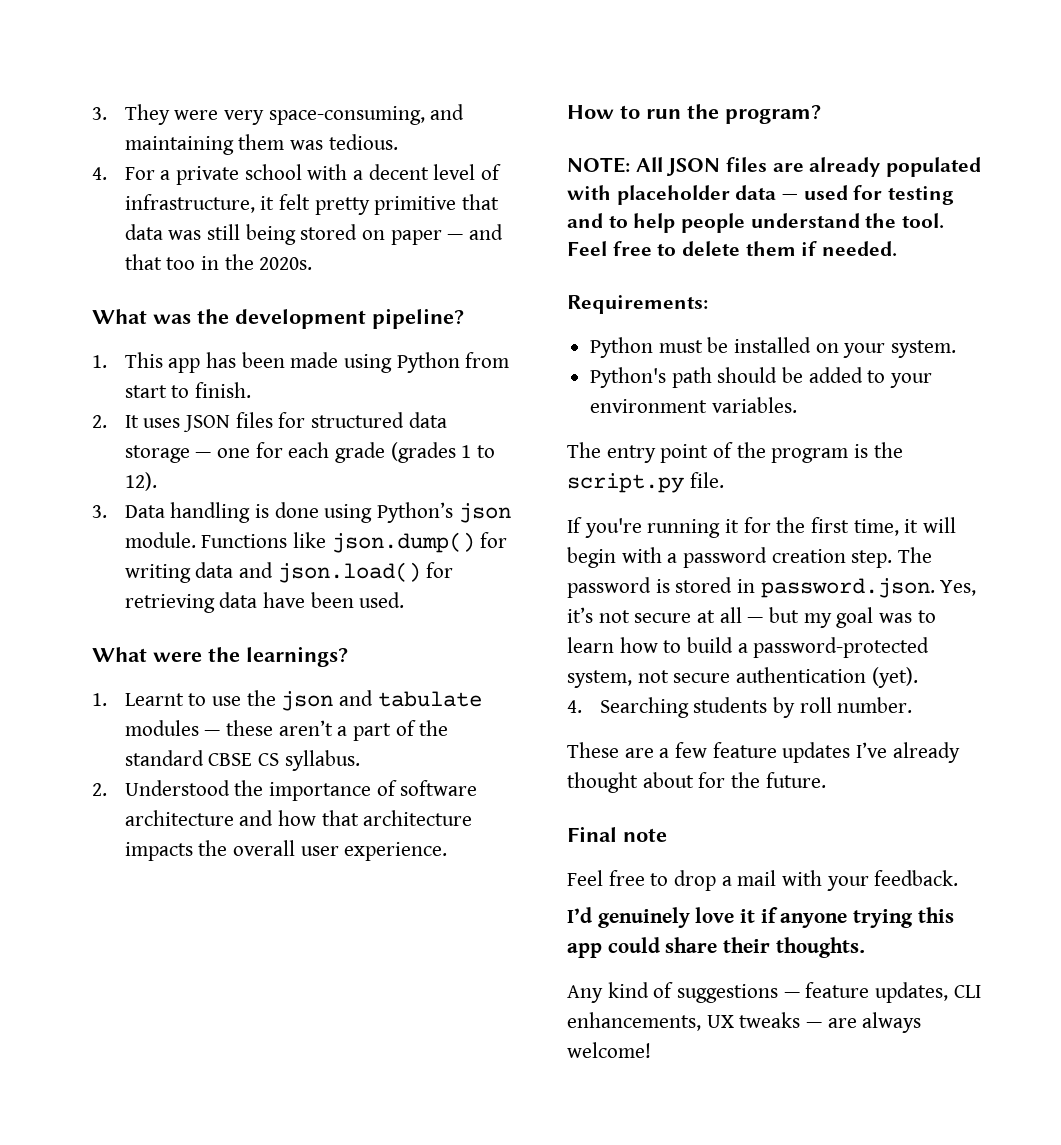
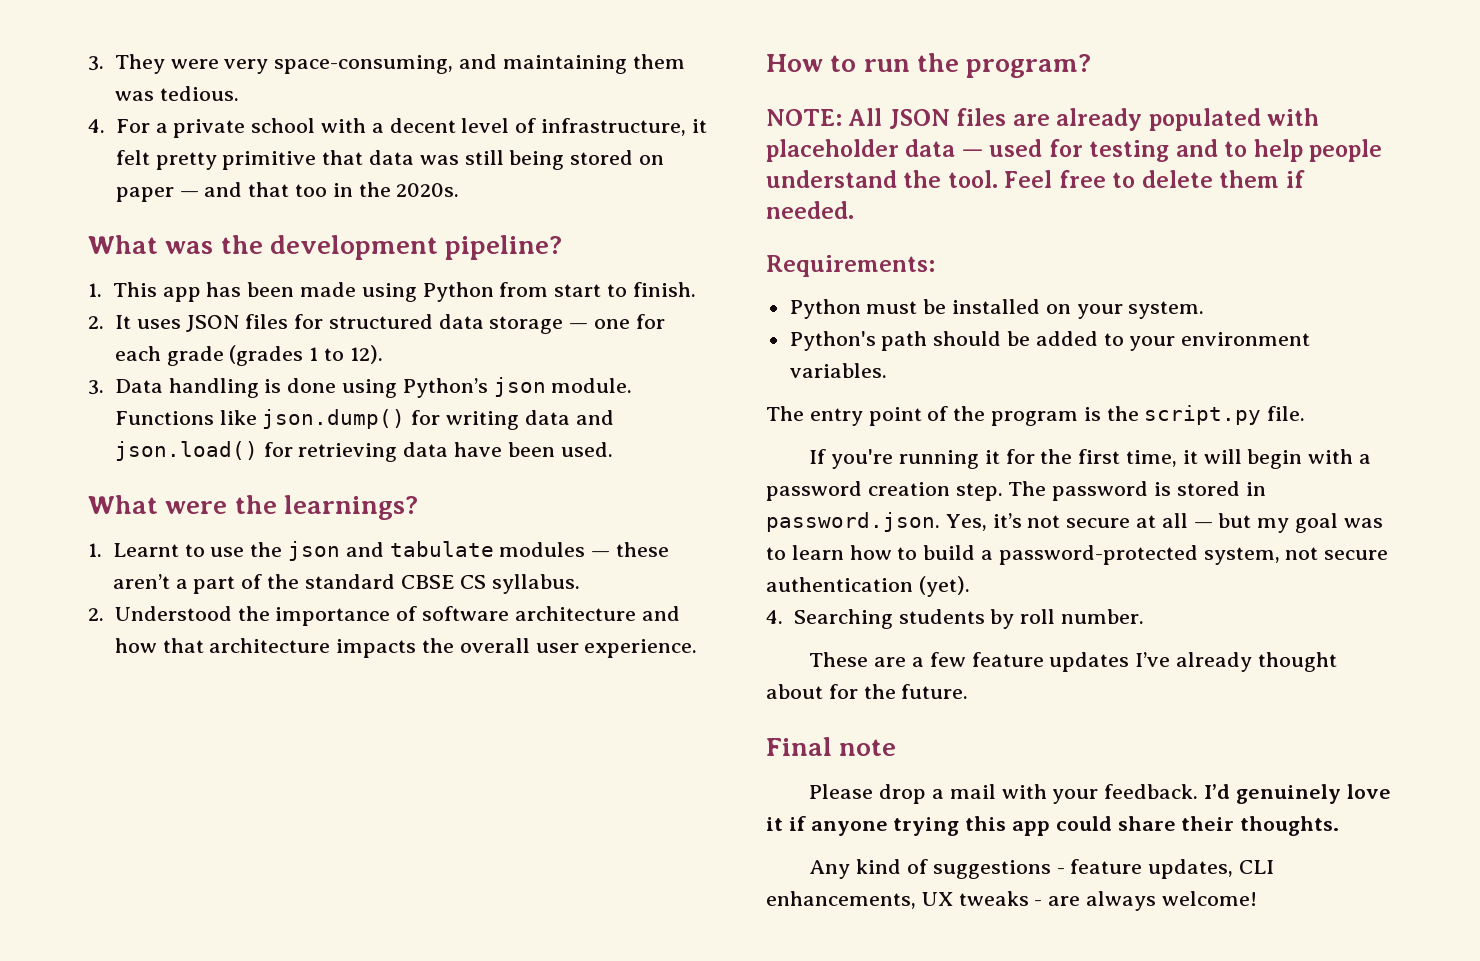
- Feel free to drop a mail with your feedback.
- I’d genuinely love it if anyone trying this app could share their thoughts.
+ Please drop a mail with your feedback. I’d genuinely love it if anyone trying this app could share their thoughts.
- Any kind of suggestions — feature updates, CLI enhancements, UX tweaks — are always welcome!
+ Any kind of suggestions - feature updates, CLI enhancements, UX tweaks - are always welcome!

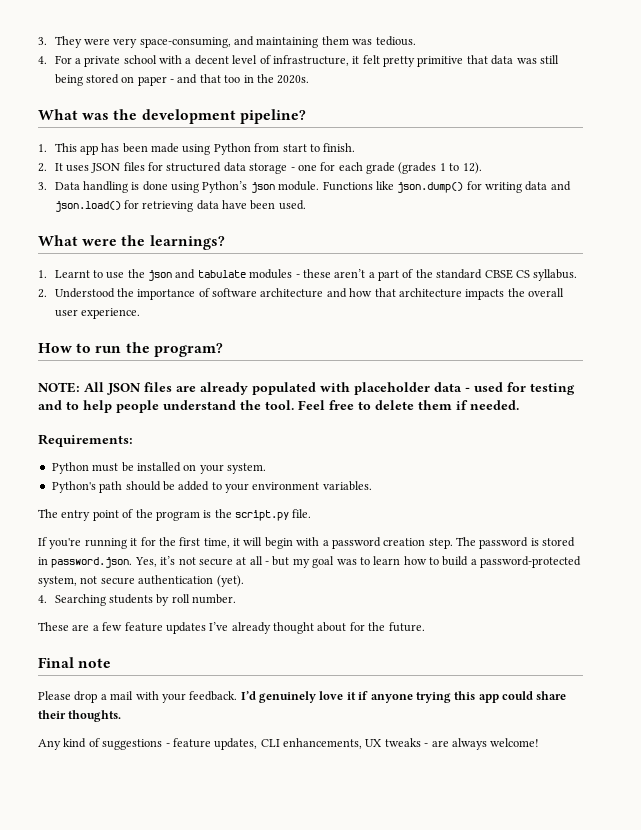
- 4. For a private school with a decent level of infrastructure, it felt pretty primitive that data was still being stored on paper — and that too in the 2020s.
+ 4. For a private school with a decent level of infrastructure, it felt pretty primitive that data was still being stored on paper - and that too in the 2020s.
- 2. It uses JSON files for structured data storage — one for each grade (grades 1 to 12).
+ 2. It uses JSON files for structured data storage - one for each grade (grades 1 to 12).
- 1. Learnt to use the json and tabulate modules — these aren’t a part of the standard CBSE CS syllabus.
+ 1. Learnt to use the json and tabulate modules - these aren’t a part of the standard CBSE CS syllabus.
- NOTE: All JSON files are already populated with placeholder data — used for testing and to help people understand the tool.
+ NOTE: All JSON files are already populated with placeholder data - used for testing and to help people understand the tool.
- The password is stored in password.json. Yes, it’s not secure at all — but my goal was to learn how to build a password-protected system, not secure authentication (yet).
+ The password is stored in password.json. Yes, it’s not secure at all - but my goal was to learn how to build a password-protected system, not secure authentication (yet).

